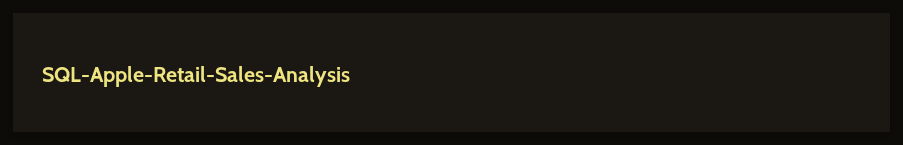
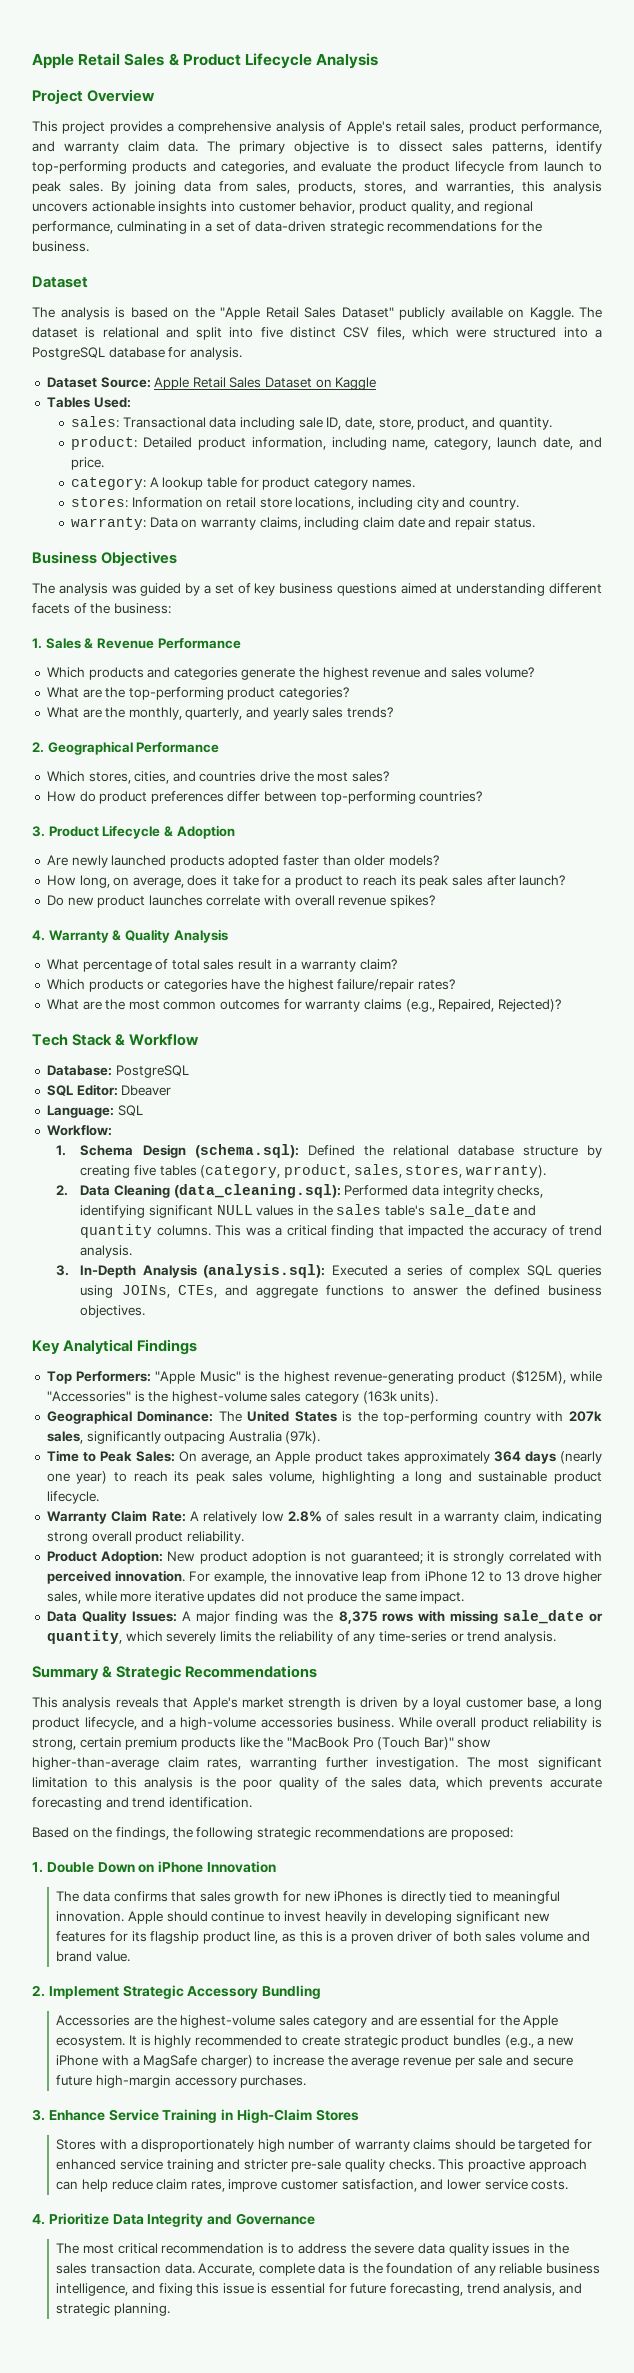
- SQL-Apple-Retail-Sales-Analysis
+ Apple Retail Sales & Product Lifecycle Analysis
+ Project Overview
+ This project provides a comprehensive analysis of Apple's retail sales, product performance, and warranty claim data. The primary objective is to dissect sales patterns, identify top-performing products and categories, and evaluate the product lifecycle from launch to peak sales. By joining data from sales, products, stores, and warranties, this analysis uncovers actionable insights into customer behavior, product quality, and regional performance, culminating in a set of data-driven strategic recommendations for the business.
+ Dataset
+ The analysis is based on the "Apple Retail Sales Dataset" publicly available on Kaggle. The dataset is relational and split into five distinct CSV files, which were structured into a PostgreSQL database for analysis.
+ Dataset Source: Apple Retail Sales Dataset on Kaggle
+ Tables Used:
+ sales: Transactional data including sale ID, date, store, product, and quantity.
+ product: Detailed product information, including name, category, launch date, and price.
+ category: A lookup table for product category names.
+ stores: Information on retail store locations, including city and country.
+ warranty: Data on warranty claims, including claim date and repair status.
+ Business Objectives
+ The analysis was guided by a set of key business questions aimed at understanding different facets of the business:
+ 1. Sales & Revenue Performance
+ Which products and categories generate the highest revenue and sales volume?
+ What are the top-performing product categories?
+ What are the monthly, quarterly, and yearly sales trends?
+ 2. Geographical Performance
+ Which stores, cities, and countries drive the most sales?
+ How do product preferences differ between top-performing countries?
+ 3. Product Lifecycle & Adoption
+ Are newly launched products adopted faster than older models?
+ How long, on average, does it take for a product to reach its peak sales after launch?
+ Do new product launches correlate with overall revenue spikes?
+ 4. Warranty & Quality Analysis
+ What percentage of total sales result in a warranty claim?
+ Which products or categories have the highest failure/repair rates?
+ What are the most common outcomes for warranty claims (e.g., Repaired, Rejected)?
+ Tech Stack & Workflow
+ Database: PostgreSQL
+ SQL Editor: Dbeaver
+ Language: SQL
+ Workflow:
+ 1. Schema Design (schema.sql): Defined the relational database structure by creating five tables (category, product, sales, stores, warranty).
+ 2. Data Cleaning (data_cleaning.sql): Performed data integrity checks, identifying significant NULL values in the sales table's sale_date and quantity columns. This was a critical finding that impacted the accuracy of trend analysis.
+ 3. In-Depth Analysis (analysis.sql): Executed a series of complex SQL queries using JOINs, CTEs, and aggregate functions to answer the defined business objectives.
+ Key Analytical Findings
+ Top Performers: "Apple Music" is the highest revenue-generating product ($125M), while "Accessories" is the highest-volume sales category (163k units).
+ Geographical Dominance: The United States is the top-performing country with 207k sales, significantly outpacing Australia (97k).
+ Time to Peak Sales: On average, an Apple product takes approximately 364 days (nearly one year) to reach its peak sales volume, highlighting a long and sustainable product lifecycle.
+ Warranty Claim Rate: A relatively low 2.8% of sales result in a warranty claim, indicating strong overall product reliability.
+ Product Adoption: New product adoption is not guaranteed; it is strongly correlated with perceived innovation. For example, the innovative leap from iPhone 12 to 13 drove higher sales, while more iterative updates did not produce the same impact.
+ Data Quality Issues: A major finding was the 8,375 rows with missing sale_date or quantity, which severely limits the reliability of any time-series or trend analysis.
+ Summary & Strategic Recommendations
+ This analysis reveals that Apple's market strength is driven by a loyal customer base, a long product lifecycle, and a high-volume accessories business. While overall product reliability is strong, certain premium products like the "MacBook Pro (Touch Bar)" show higher-than-average claim rates, warranting further investigation. The most significant limitation to this analysis is the poor quality of the sales data, which prevents accurate forecasting and trend identification.
+ Based on the findings, the following strategic recommendations are proposed:
+ 1. Double Down on iPhone Innovation
+ The data confirms that sales growth for new iPhones is directly tied to meaningful innovation. Apple should continue to invest heavily in developing significant new features for its flagship product line, as this is a proven driver of both sales volume and brand value.
+ 2. Implement Strategic Accessory Bundling
+ Accessories are the highest-volume sales category and are essential for the Apple ecosystem. It is highly recommended to create strategic product bundles (e.g., a new iPhone with a MagSafe charger) to increase the average revenue per sale and secure future high-margin accessory purchases.
+ 3. Enhance Service Training in High-Claim Stores
+ Stores with a disproportionately high number of warranty claims should be targeted for enhanced service training and stricter pre-sale quality checks. This proactive approach can help reduce claim rates, improve customer satisfaction, and lower service costs.
+ 4. Prioritize Data Integrity and Governance
+ The most critical recommendation is to address the severe data quality issues in the sales transaction data. Accurate, complete data is the foundation of any reliable business intelligence, and fixing this issue is essential for future forecasting, trend analysis, and strategic planning.

